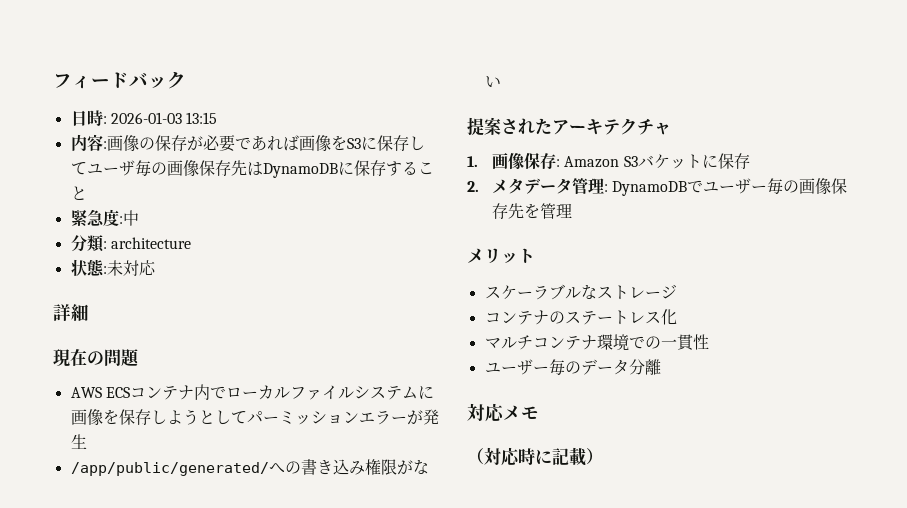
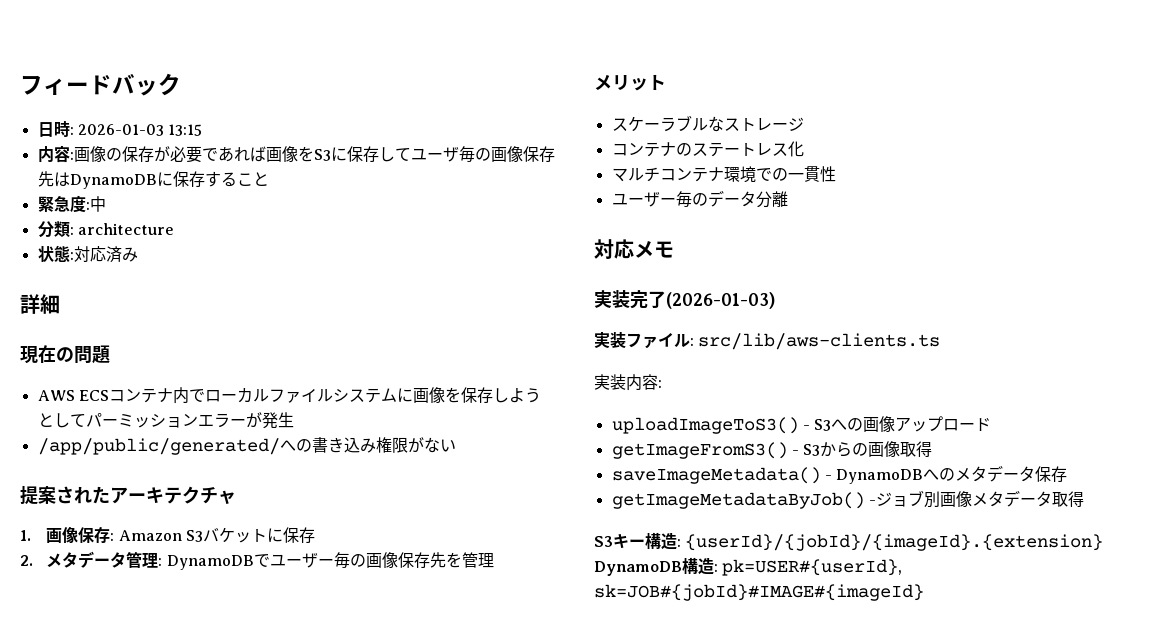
- 状態:未対応
+ 状態:対応済み
- （対応時に記載）
+ 実装完了(2026-01-03)
+ 実装ファイル: src/lib/aws-clients.ts
+ 実装内容:
+ uploadImageToS3() - S3への画像アップロード
+ getImageFromS3() - S3からの画像取得
+ saveImageMetadata() - DynamoDBへのメタデータ保存
+ getImageMetadataByJob() -ジョブ別画像メタデータ取得
+ S3キー構造: {userId}/{jobId}/{imageId}.{extension} DynamoDB構造: pk=USER#{userId}, sk=JOB#{jobId}#IMAGE#{imageId}

